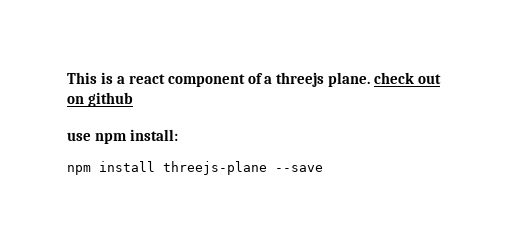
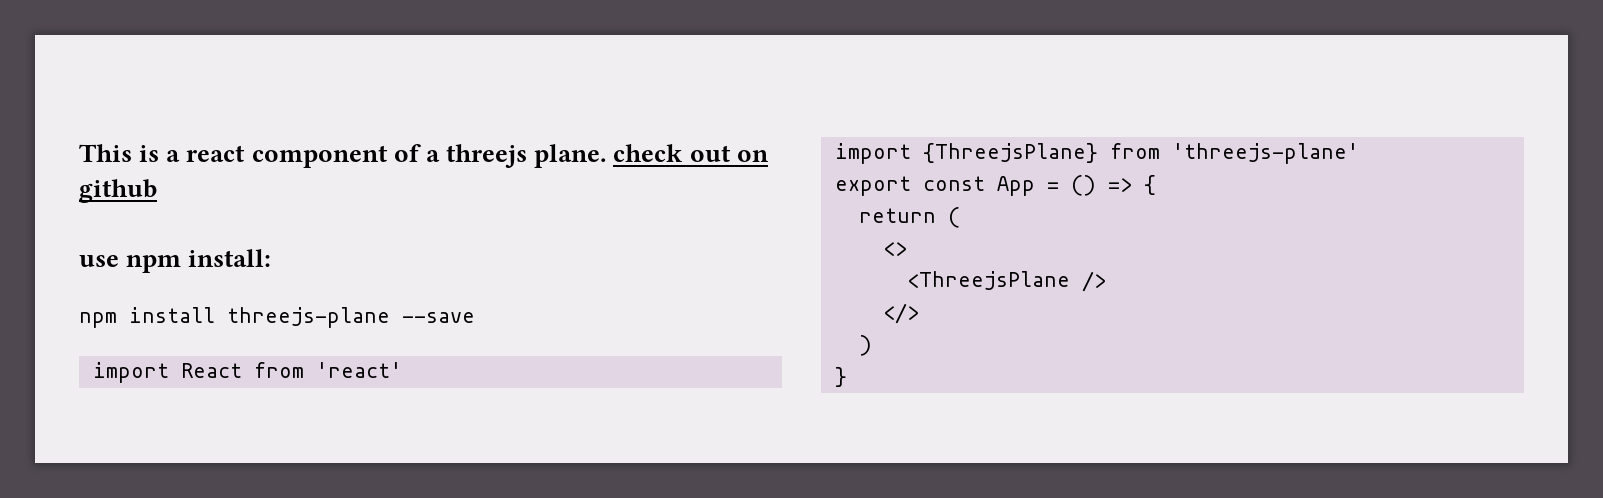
+ import React from 'react'
+ import {ThreejsPlane} from 'threejs-plane'
+ export const App = () => {
+ return (
+ <>
+ <ThreejsPlane />
+ </>
+ )
+ }

